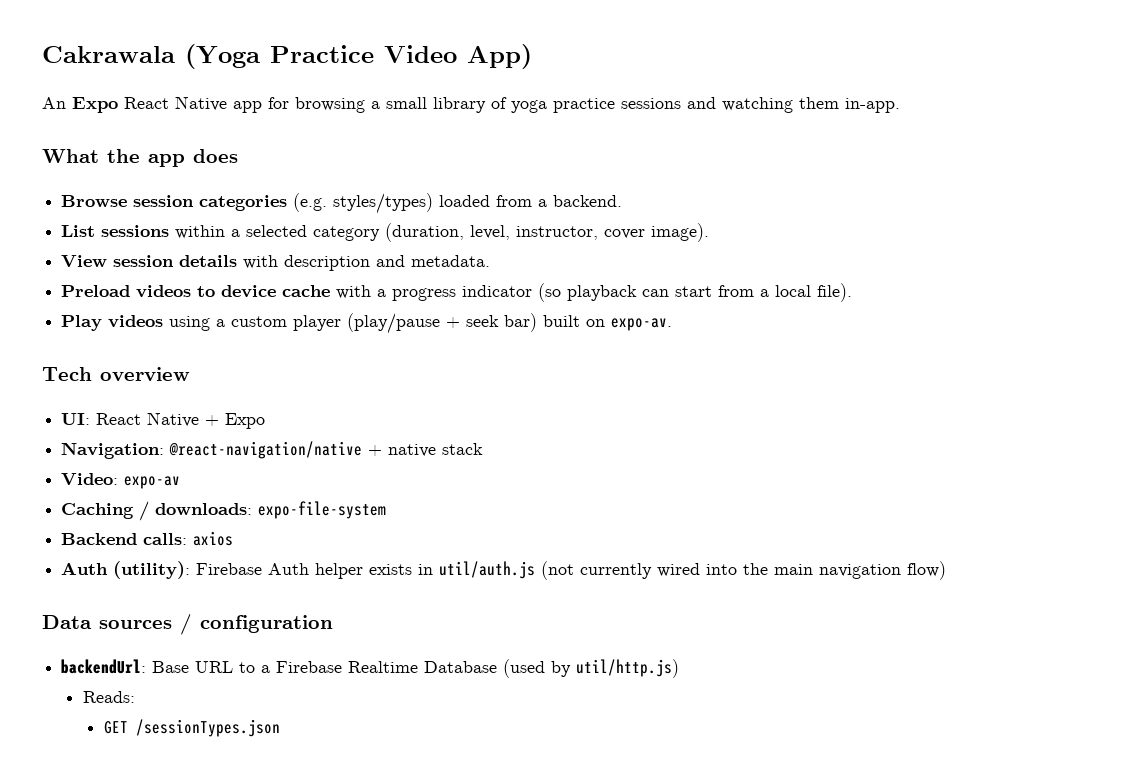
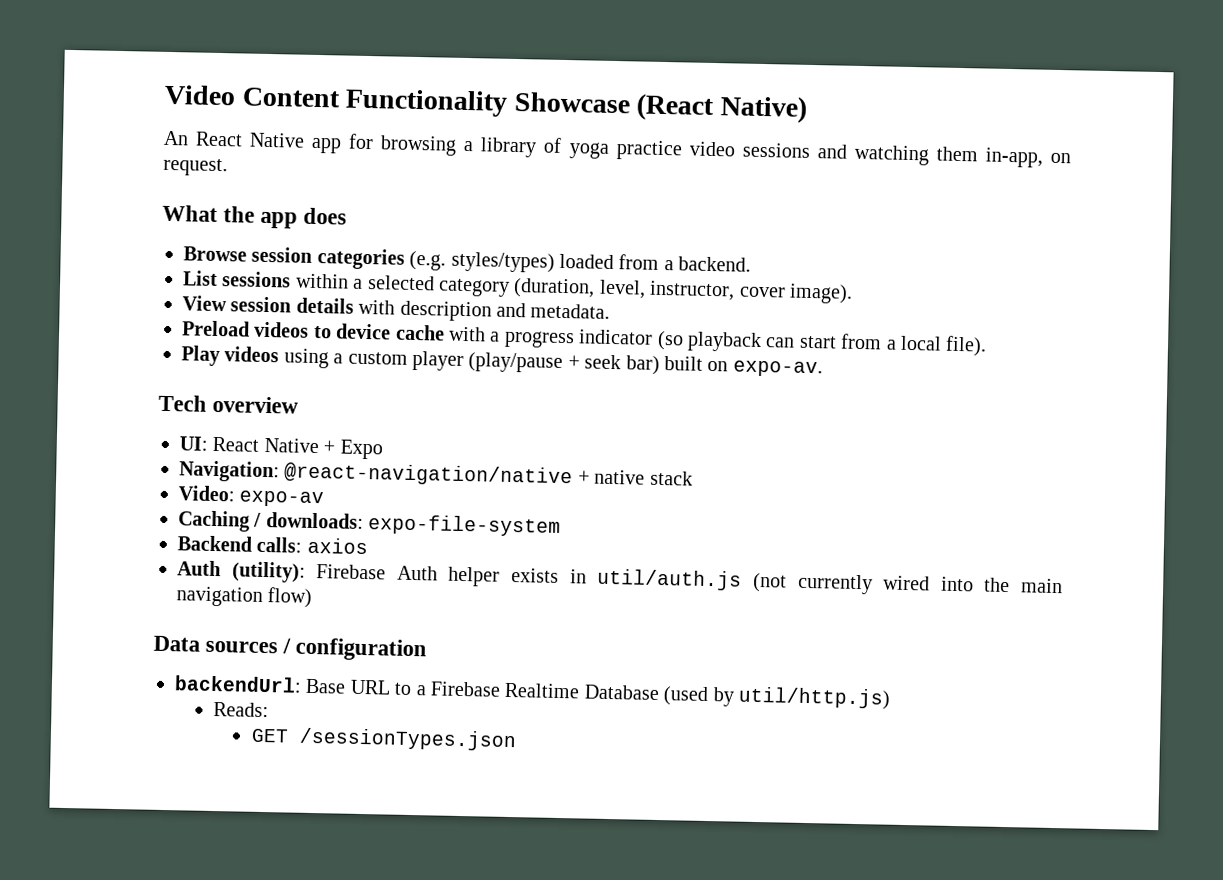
- Cakrawala (Yoga Practice Video App)
+ Video Content Functionality Showcase (React Native)
- An Expo React Native app for browsing a small library of yoga practice sessions and watching them in-app.
+ An React Native app for browsing a library of yoga practice video sessions and watching them in-app, on request.

